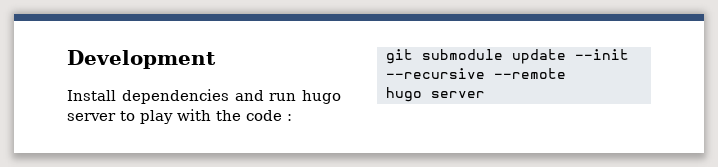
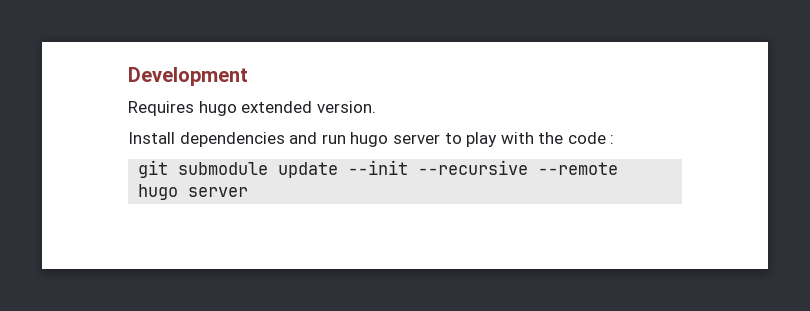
+ Requires hugo extended version.

